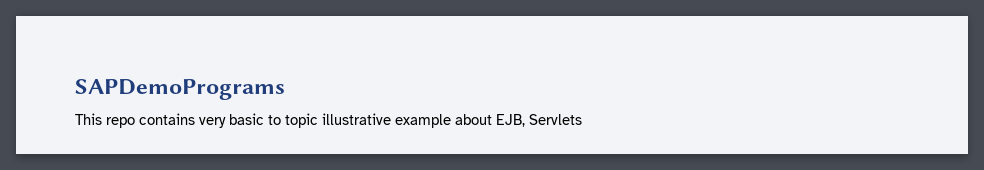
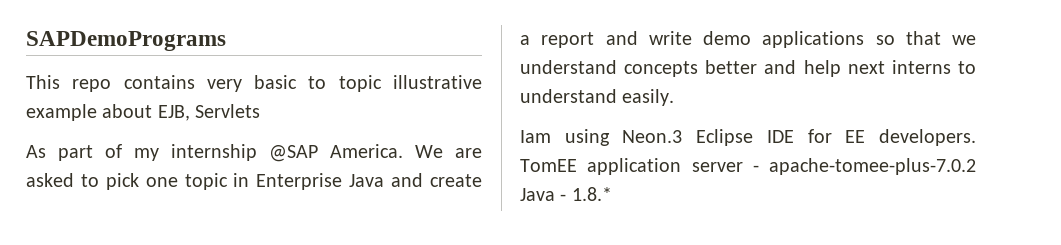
+ As part of my internship @SAP America. We are asked to pick one topic in Enterprise Java and create a report and write demo applications so that we understand concepts better and help next interns to understand easily.
+ Iam using Neon.3 Eclipse IDE for EE developers. TomEE application server - apache-tomee-plus-7.0.2 Java - 1.8.*

